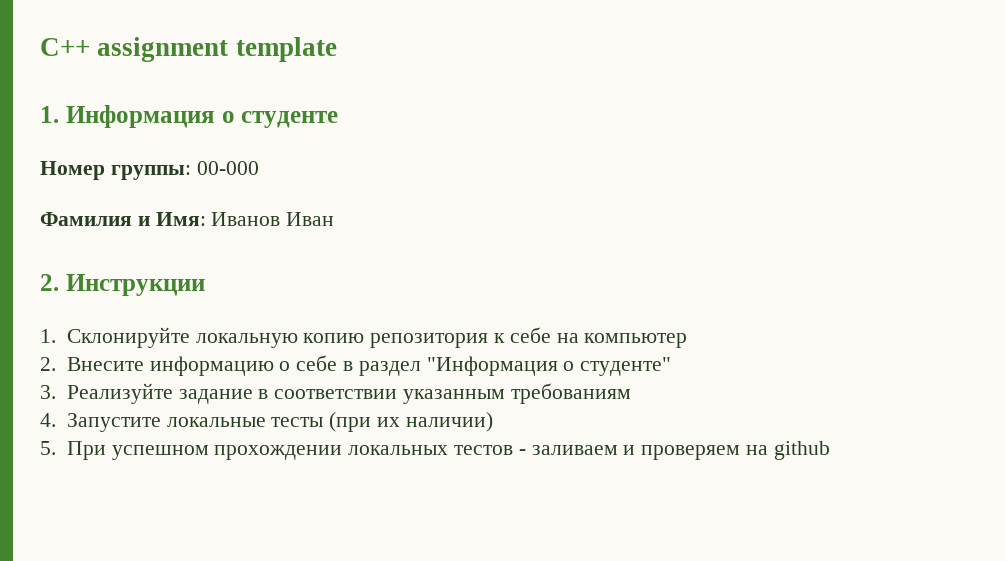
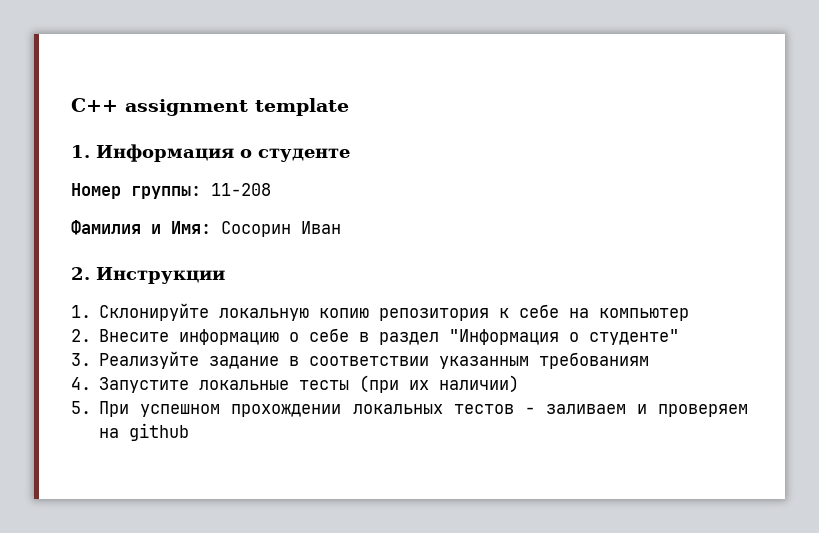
- Номер группы: 00-000
+ Номер группы: 11-208
- Фамилия и Имя: Иванов Иван
+ Фамилия и Имя: Сосорин Иван

